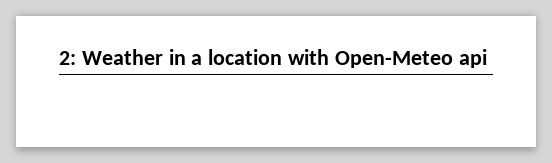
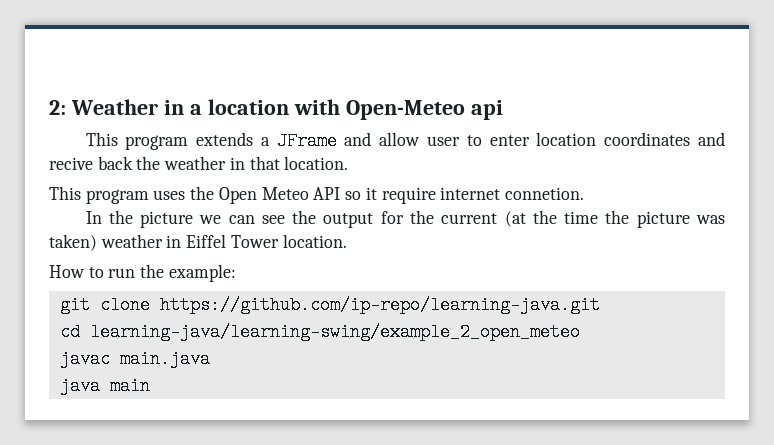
+ This program extends a JFrame and allow user to enter location coordinates and recive back the weather in that location.
+ This program uses the Open Meteo API so it require internet connetion.
+ In the picture we can see the output for the current (at the time the picture was taken) weather in Eiffel Tower location.
+ How to run the example:
+ git clone https://github.com/ip-repo/learning-java.git
+ cd learning-java/learning-swing/example_2_open_meteo
+ javac main.java
+ java main

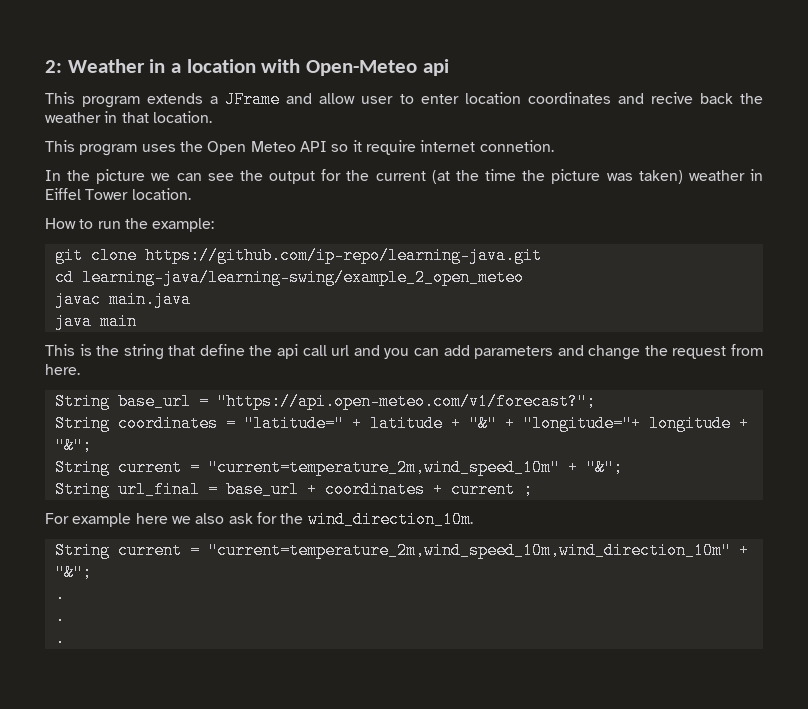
+ This is the string that define the api call url and you can add parameters and change the request from here.
+ String base_url = "https://api.open-meteo.com/v1/forecast?";
+ String coordinates = "latitude=" + latitude + "&" + "longitude="+ longitude + "&";
+ String current = "current=temperature_2m,wind_speed_10m" + "&";
+ String url_final = base_url + coordinates + current ;
+ For example here we also ask for the wind_direction_10m.
+ String current = "current=temperature_2m,wind_speed_10m,wind_direction_10m" + "&";
+ .
+ .
+ .

